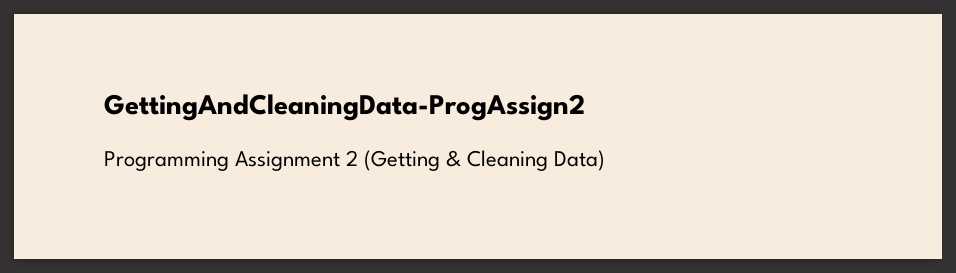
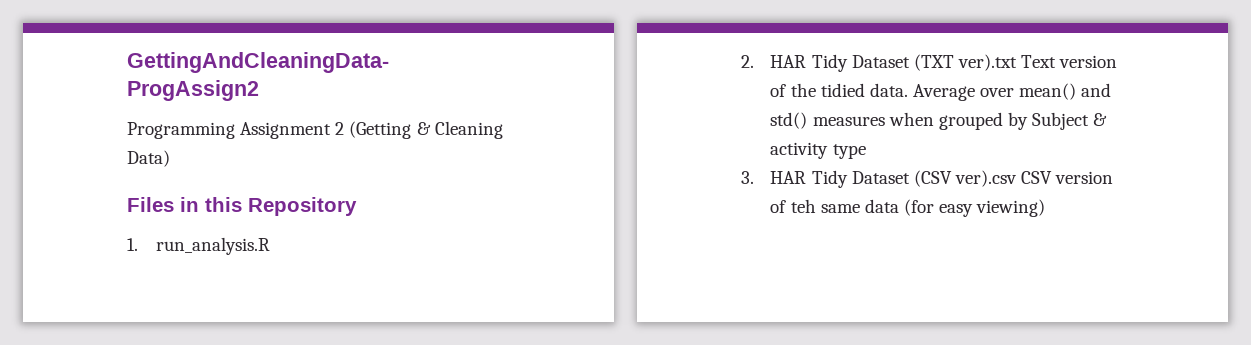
+ Files in this Repository
+ 1. run_analysis.R
+ 2. HAR Tidy Dataset (TXT ver).txt Text version of the tidied data. Average over mean() and std() measures when grouped by Subject & activity type
+ 3. HAR Tidy Dataset (CSV ver).csv CSV version of teh same data (for easy viewing)

